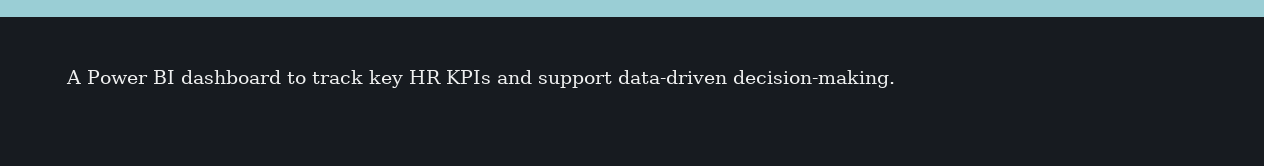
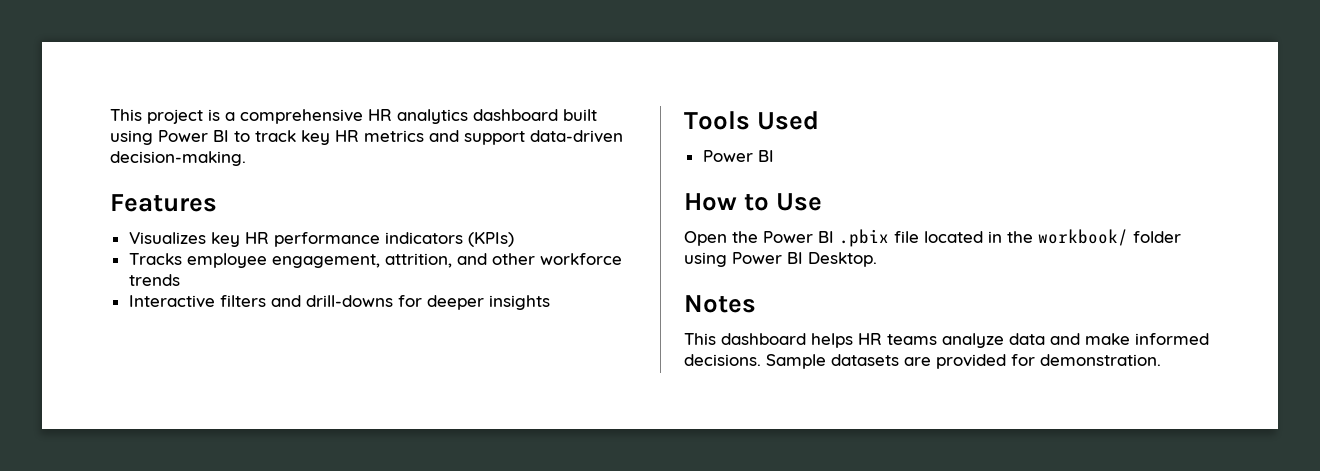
- A Power BI dashboard to track key HR KPIs and support data-driven decision-making.
+ This project is a comprehensive HR analytics dashboard built using Power BI to track key HR metrics and support data-driven decision-making.
+ Features
+ Visualizes key HR performance indicators (KPIs)
+ Tracks employee engagement, attrition, and other workforce trends
+ Interactive filters and drill-downs for deeper insights
+ Tools Used
+ Power BI
+ How to Use
+ Open the Power BI .pbix file located in the workbook/ folder using Power BI Desktop.
+ Notes
+ This dashboard helps HR teams analyze data and make informed decisions. Sample datasets are provided for demonstration.

